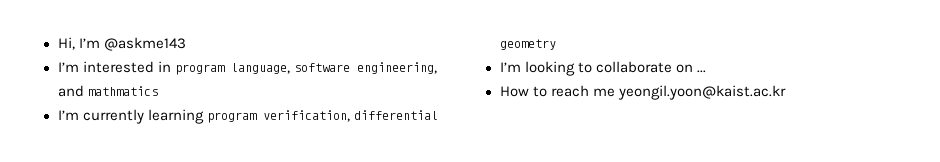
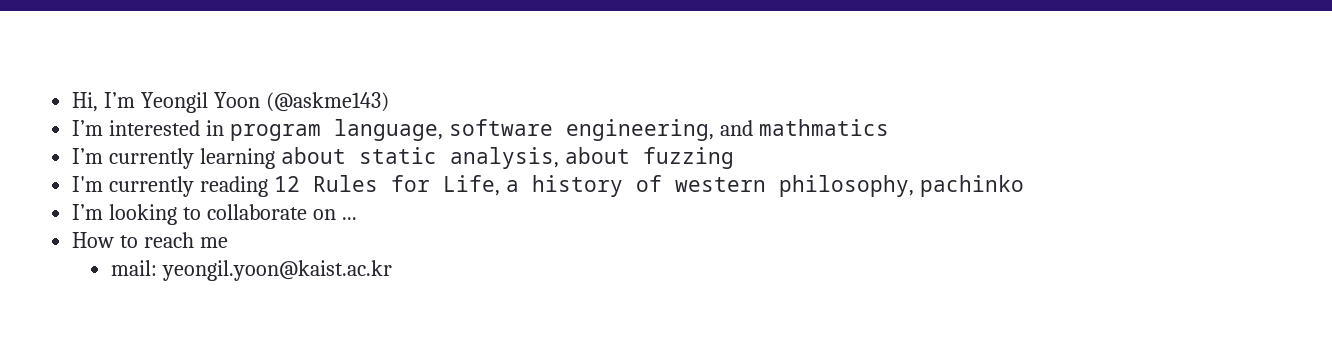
- Hi, I’m @askme143
+ Hi, I’m Yeongil Yoon (@askme143)
- I’m currently learning program verification, differential geometry
+ I’m currently learning about static analysis, about fuzzing
+ I'm currently reading 12 Rules for Life, a history of western philosophy, pachinko
- How to reach me yeongil.yoon@kaist.ac.kr
+ How to reach me
+ mail: yeongil.yoon@kaist.ac.kr

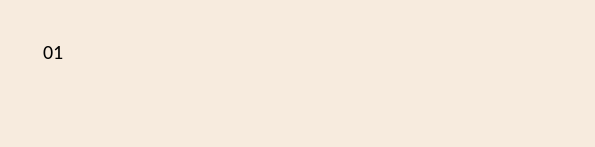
- Hi, I’m Yeongil Yoon (@askme143)
- I’m interested in program language, software engineering, and mathmatics
- I’m currently learning about static analysis, about fuzzing
- I'm currently reading 12 Rules for Life, a history of western philosophy, pachinko
- I’m looking to collaborate on ...
- How to reach me
- mail: yeongil.yoon@kaist.ac.kr
+ 01

